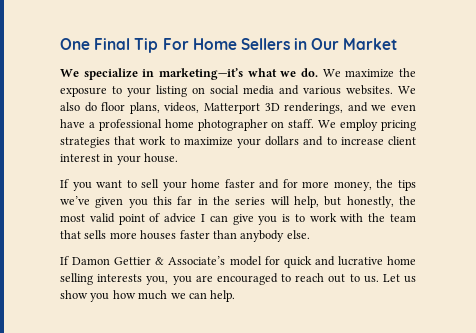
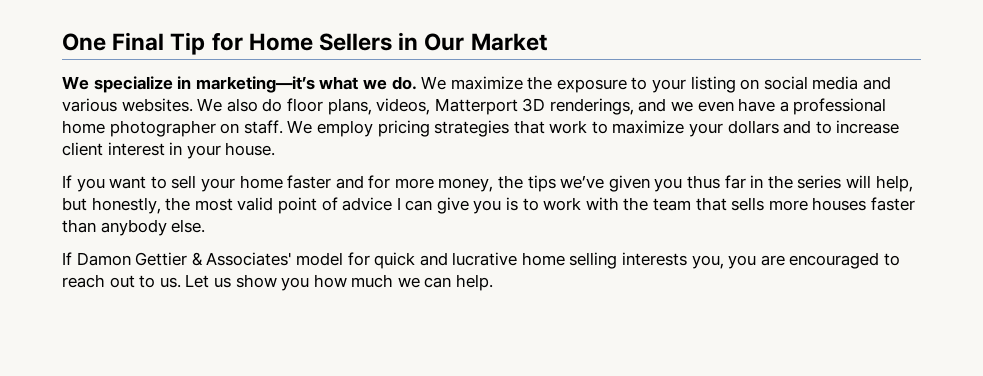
- One Final Tip For Home Sellers in Our Market
+ One Final Tip for Home Sellers in Our Market
- If you want to sell your home faster and for more money, the tips we’ve given you this far in the series will help, but honestly, the most valid point of advice I can give you is to work with the team that sells more houses faster than anybody else.
+ If you want to sell your home faster and for more money, the tips we’ve given you thus far in the series will help, but honestly, the most valid point of advice I can give you is to work with the team that sells more houses faster than anybody else.
- If Damon Gettier & Associate’s model for quick and lucrative home selling interests you, you are encouraged to reach out to us.
+ If Damon Gettier & Associates' model for quick and lucrative home selling interests you, you are encouraged to reach out to us.

